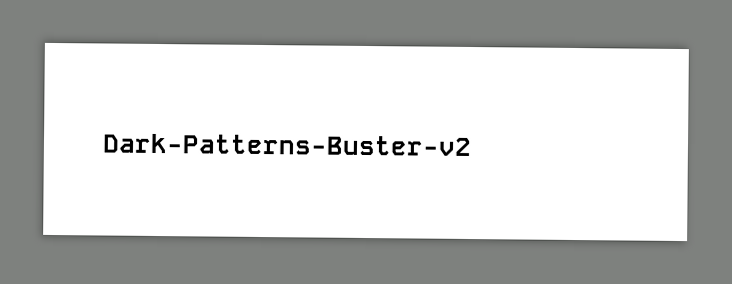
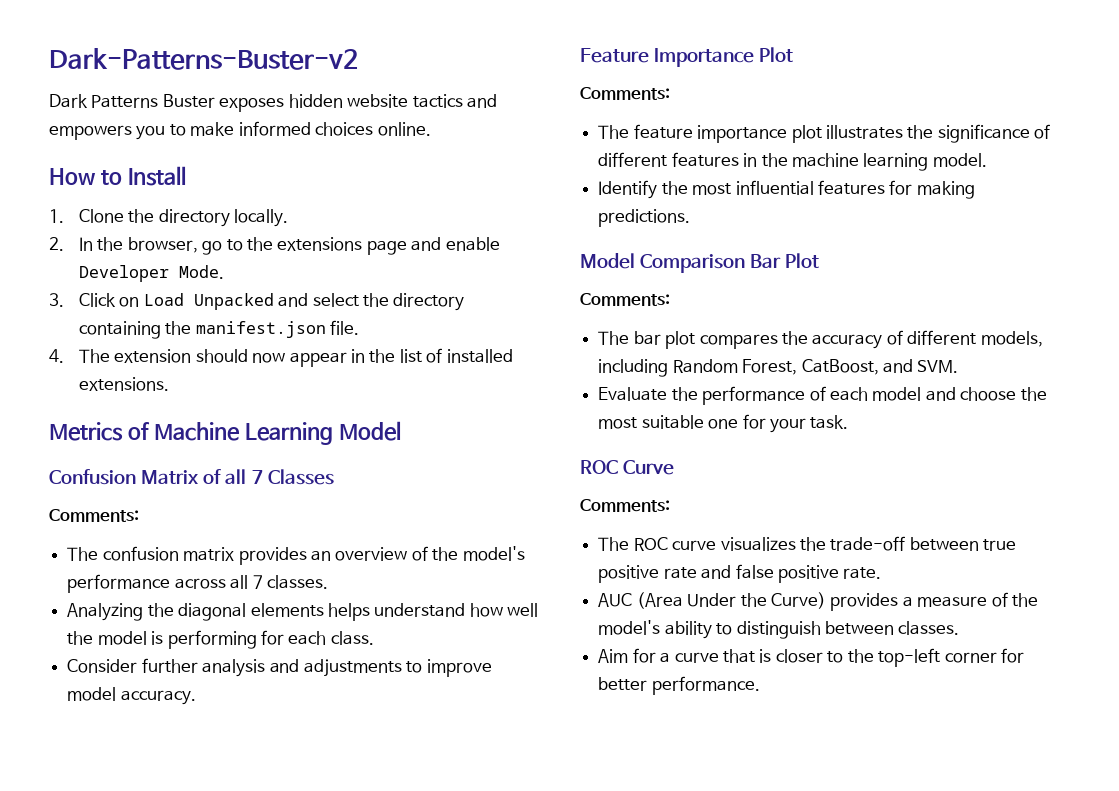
+ Dark Patterns Buster exposes hidden website tactics and empowers you to make informed choices online.
+ How to Install
+ 1. Clone the directory locally.
+ 2. In the browser, go to the extensions page and enable Developer Mode.
+ 3. Click on Load Unpacked and select the directory containing the manifest.json file.
+ 4. The extension should now appear in the list of installed extensions.
+ Metrics of Machine Learning Model
+ Confusion Matrix of all 7 Classes
+ Comments:
+ The confusion matrix provides an overview of the model's performance across all 7 classes.
+ Analyzing the diagonal elements helps understand how well the model is performing for each class.
+ Consider further analysis and adjustments to improve model accuracy.
+ Feature Importance Plot
+ Comments:
+ The feature importance plot illustrates the significance of different features in the machine learning model.
+ Identify the most influential features for making predictions.
+ Model Comparison Bar Plot
+ Comments:
+ The bar plot compares the accuracy of different models, including Random Forest, CatBoost, and SVM.
+ Evaluate the performance of each model and choose the most suitable one for your task.
+ ROC Curve
+ Comments:
+ The ROC curve visualizes the trade-off between true positive rate and false positive rate.
+ AUC (Area Under the Curve) provides a measure of the model's ability to distinguish between classes.
+ Aim for a curve that is closer to the top-left corner for better performance.

